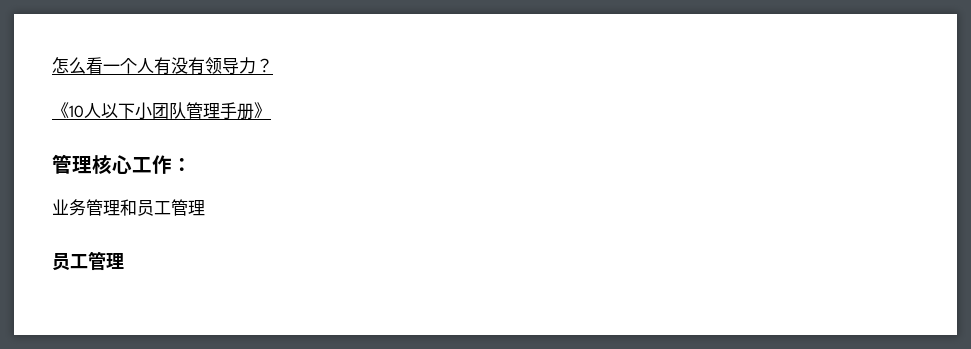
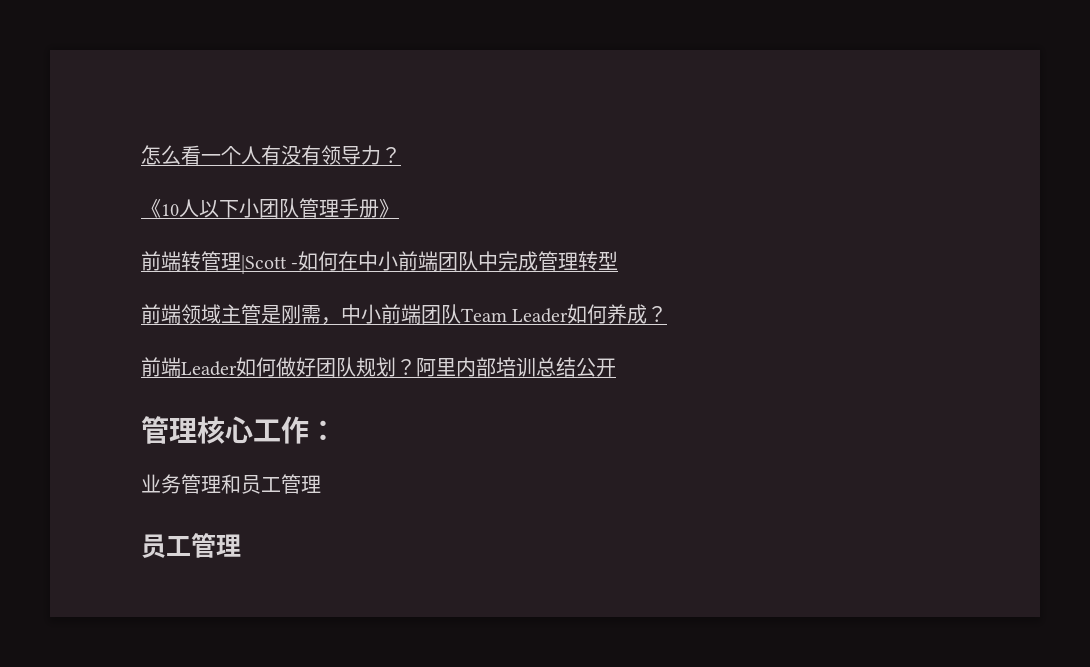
+ 前端转管理|Scott -如何在中小前端团队中完成管理转型
+ 前端领域主管是刚需，中小前端团队Team Leader如何养成？
+ 前端Leader如何做好团队规划？阿里内部培训总结公开

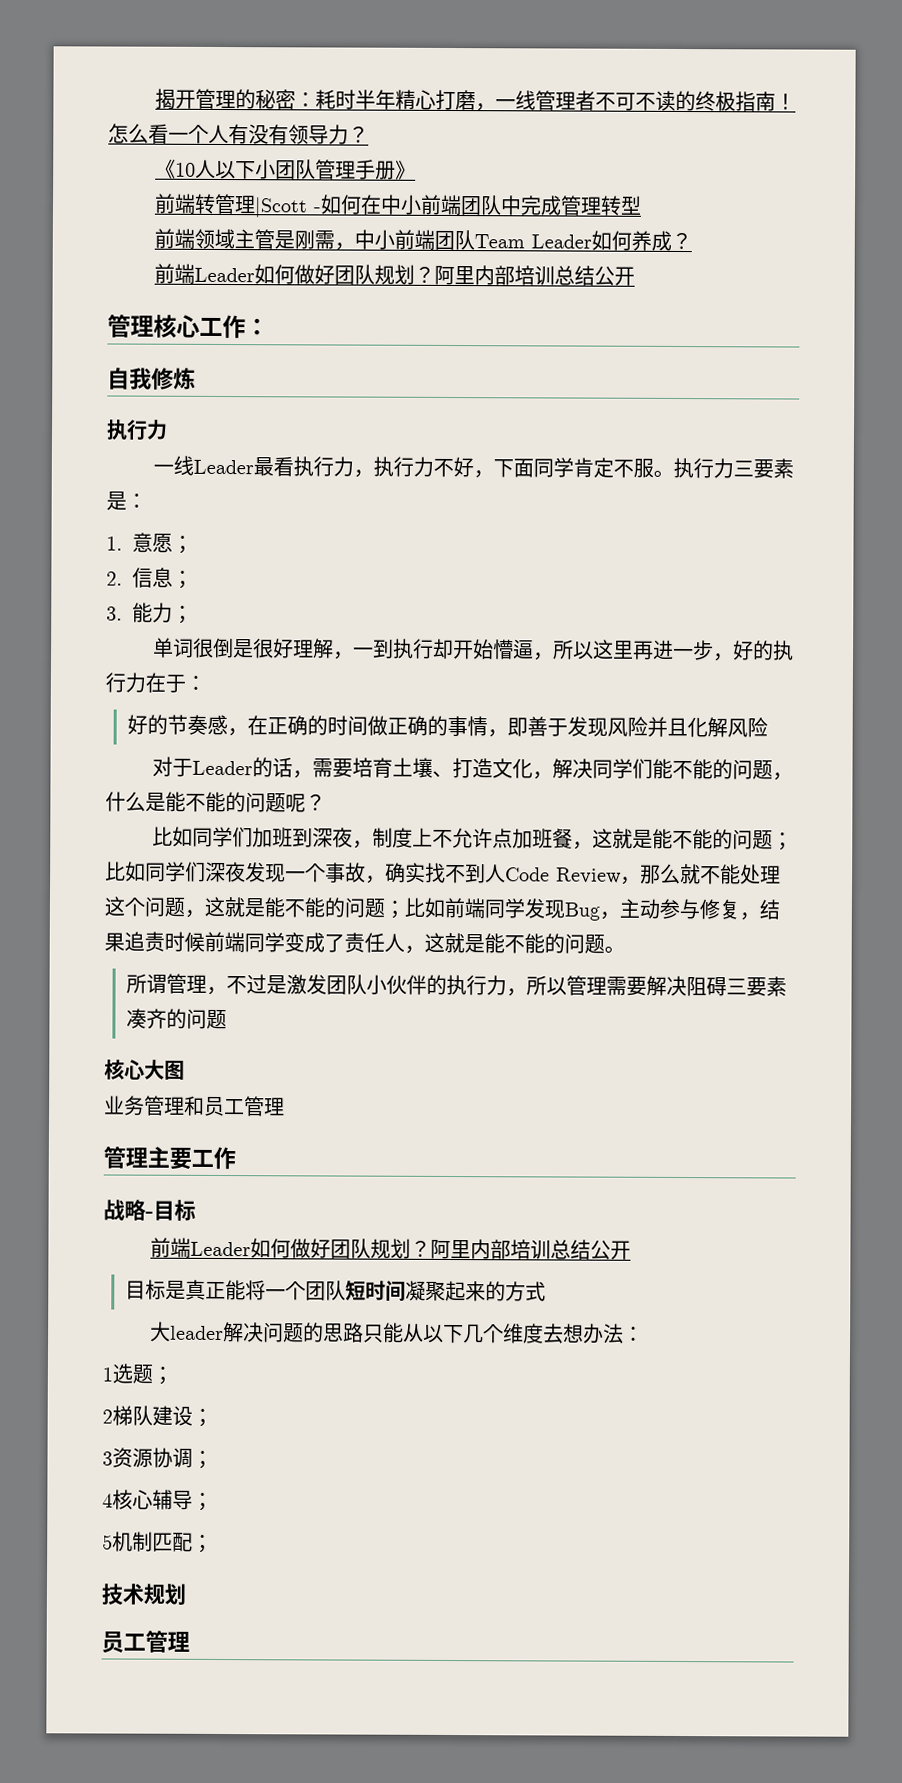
+ 揭开管理的秘密：耗时半年精心打磨，一线管理者不可不读的终极指南！
+ 自我修炼
+ 执行力
+ 一线Leader最看执行力，执行力不好，下面同学肯定不服。执行力三要素是：
+ 1.意愿；
+ 2.信息；
+ 3.能力；
+ 单词很倒是很好理解，一到执行却开始懵逼，所以这里再进一步，好的执行力在于：
+ 好的节奏感，在正确的时间做正确的事情，即善于发现风险并且化解风险
+ 对于Leader的话，需要培育土壤、打造文化，解决同学们能不能的问题，什么是能不能的问题呢？
+ 比如同学们加班到深夜，制度上不允许点加班餐，这就是能不能的问题；比如同学们深夜发现一个事故，确实找不到人Code Review，那么就不能处理这个问题，这就是能不能的问题；比如前端同学发现Bug，主动参与修复，结果追责时候前端同学变成了责任人，这就是能不能的问题。
+ 所谓管理，不过是激发团队小伙伴的执行力，所以管理需要解决阻碍三要素凑齐的问题
+ 核心大图
+ 管理主要工作
+ 战略-目标
+ 前端Leader如何做好团队规划？阿里内部培训总结公开
+ 目标是真正能将一个团队短时间凝聚起来的方式
+ 大leader解决问题的思路只能从以下几个维度去想办法：
+ 1选题；
+ 2梯队建设；
+ 3资源协调；
+ 4核心辅导；
+ 5机制匹配；
+ 技术规划

